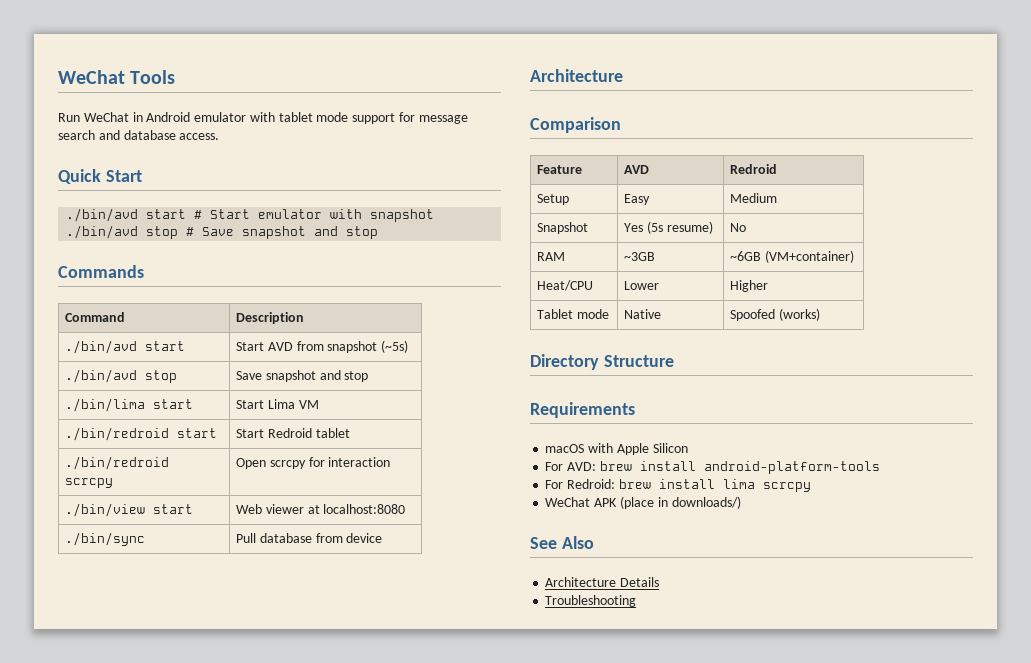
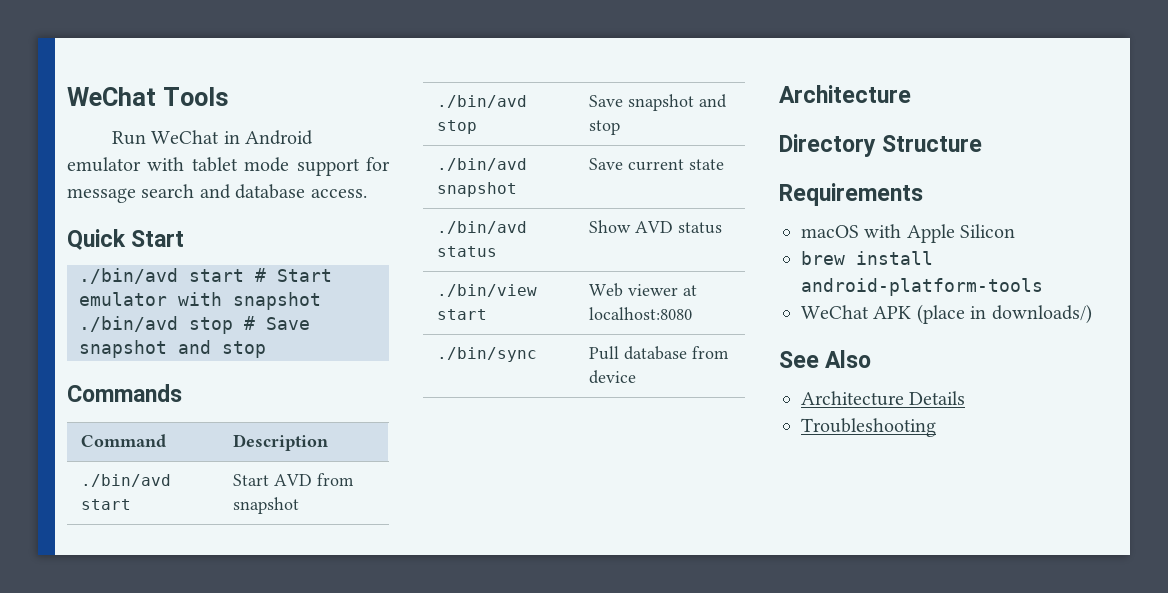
- ./bin/avd start | Start AVD from snapshot (~5s)
+ ./bin/avd start | Start AVD from snapshot
- ./bin/lima start | Start Lima VM
- ./bin/redroid start | Start Redroid tablet
- ./bin/redroid scrcpy | Open scrcpy for interaction
+ ./bin/avd snapshot | Save current state
+ ./bin/avd status | Show AVD status
- Comparison
- Feature | AVD | Redroid
- Setup | Easy | Medium
- Snapshot | Yes (5s resume) | No
- RAM | ~3GB | ~6GB (VM+container)
- Heat/CPU | Lower | Higher
- Tablet mode | Native | Spoofed (works)
- For AVD: brew install android-platform-tools
+ brew install android-platform-tools
- For Redroid: brew install lima scrcpy

